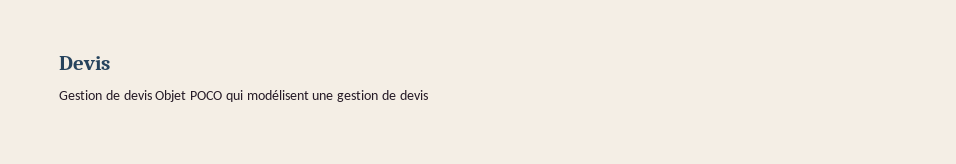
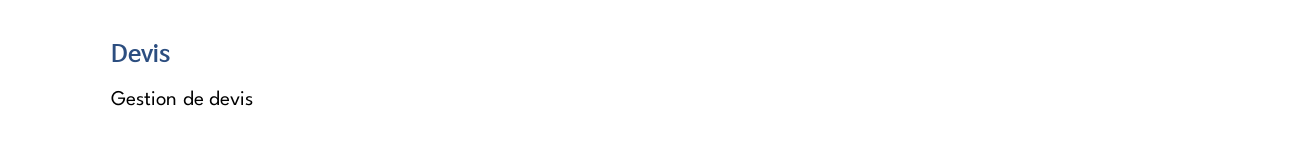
- Gestion de devis Objet POCO qui modélisent une gestion de devis
+ Gestion de devis

